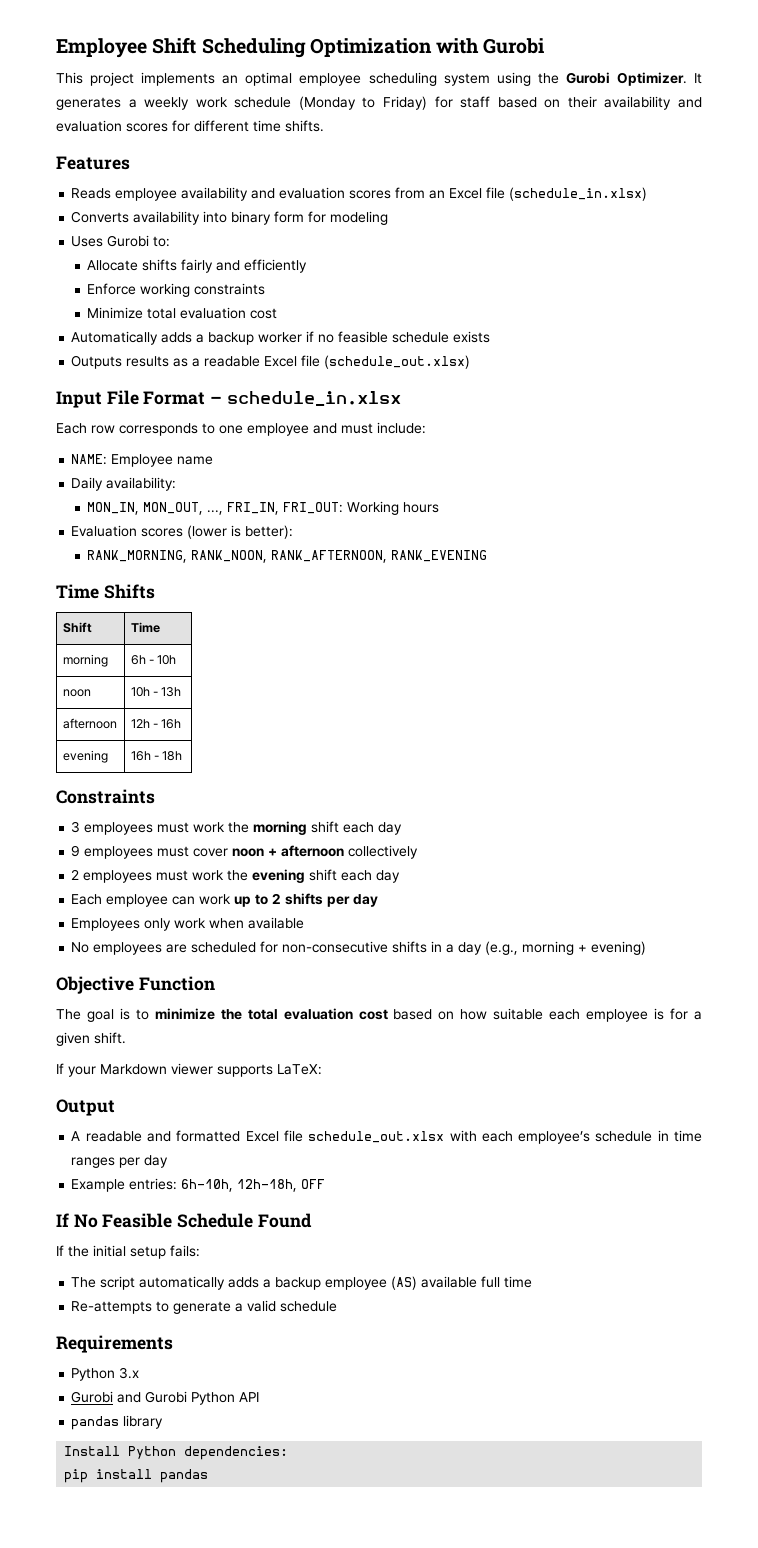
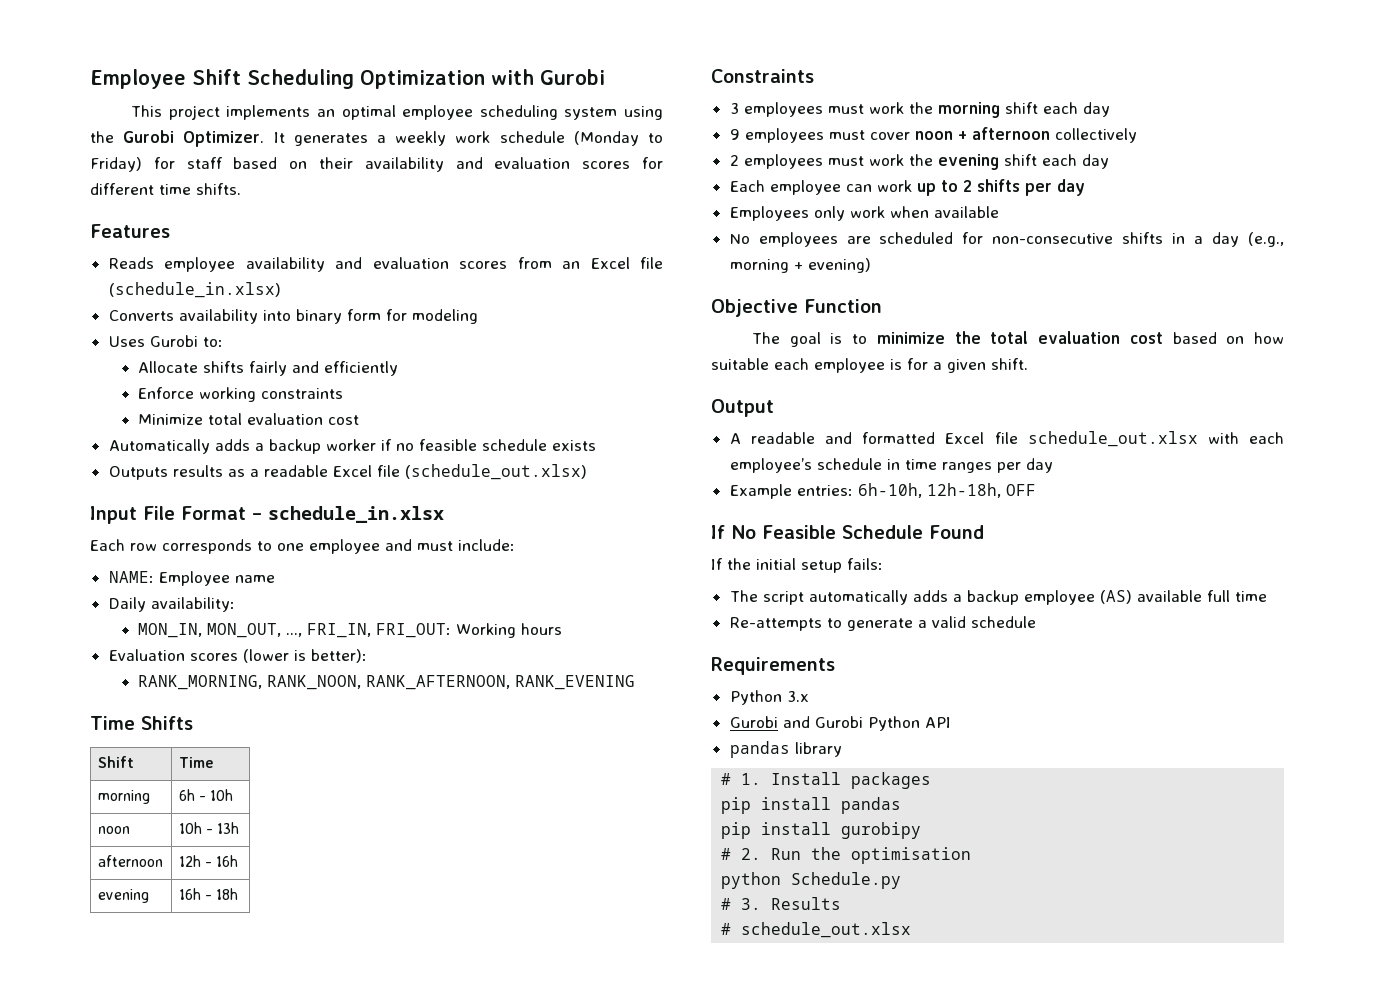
- If your Markdown viewer supports LaTeX:
- Install Python dependencies:
+ # 1. Install packages
+ pip install gurobipy
+ # 2. Run the optimisation
+ python Schedule.py
+ # 3. Results
+ # schedule_out.xlsx

